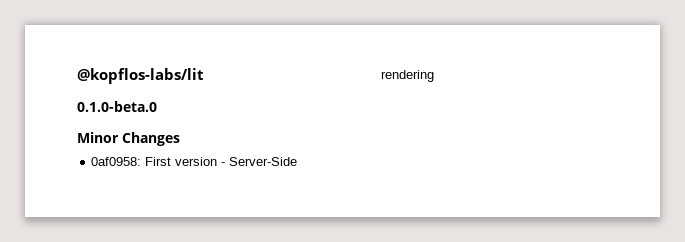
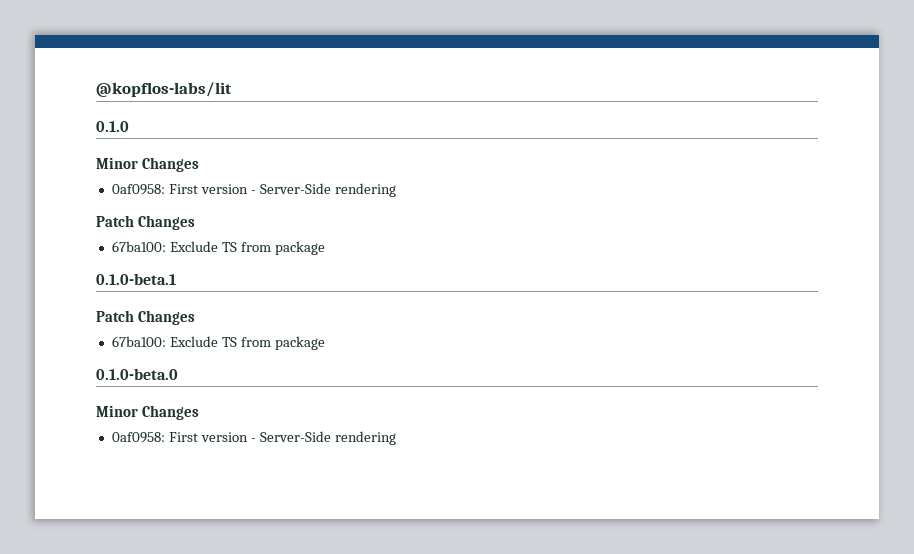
+ 0.1.0
+ Minor Changes
+ 0af0958: First version - Server-Side rendering
+ Patch Changes
+ 67ba100: Exclude TS from package
+ 0.1.0-beta.1
+ Patch Changes
+ 67ba100: Exclude TS from package

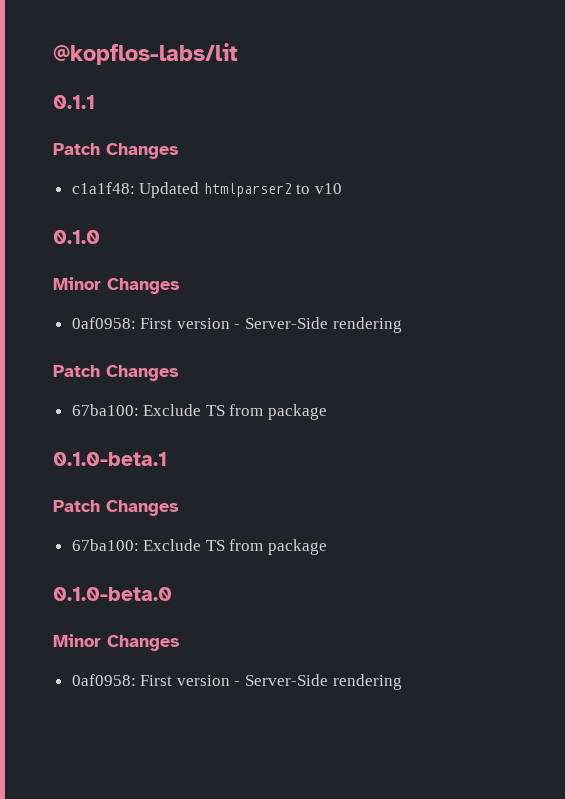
+ 0.1.1
+ Patch Changes
+ c1a1f48: Updated htmlparser2 to v10

